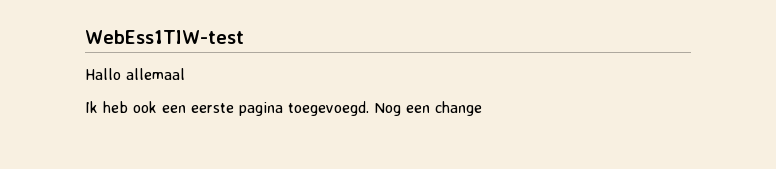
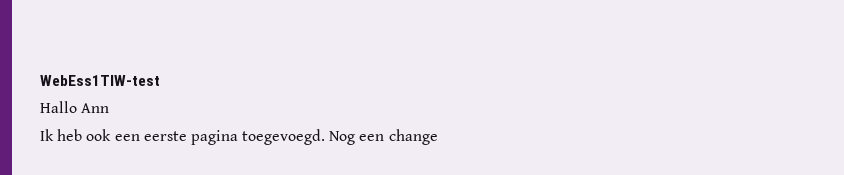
- Hallo allemaal
+ Hallo Ann

